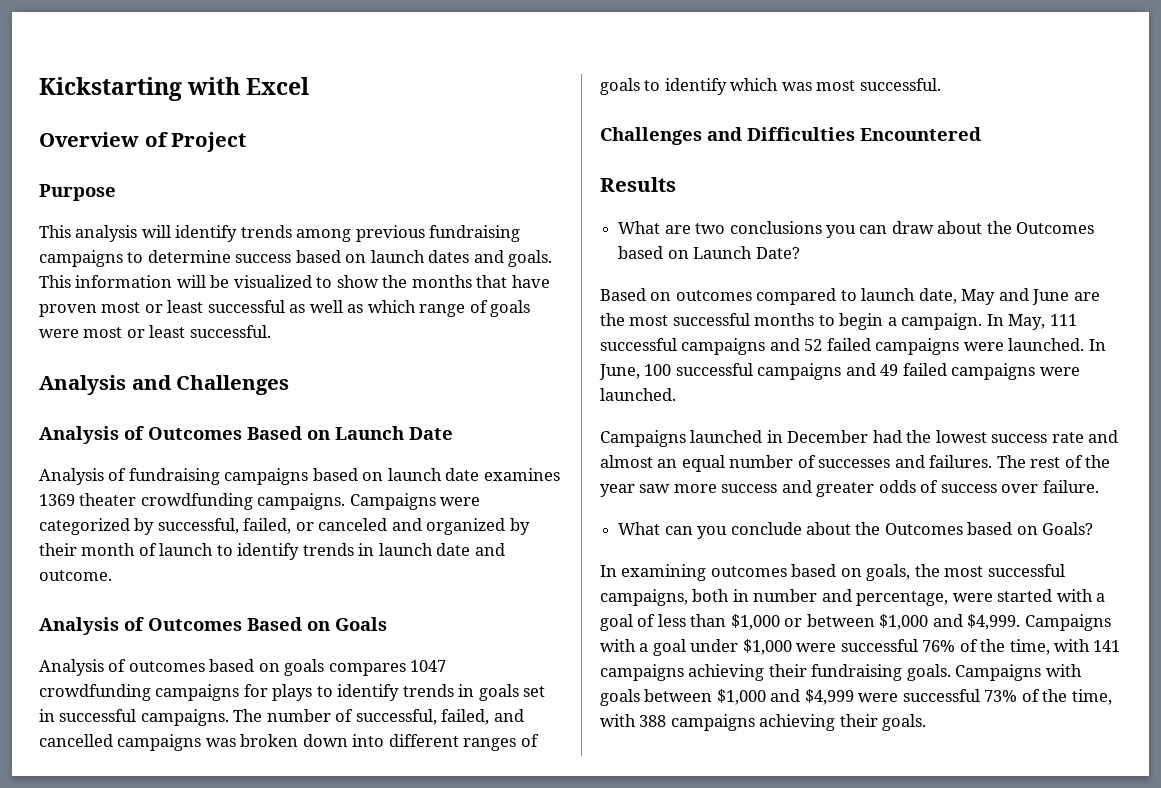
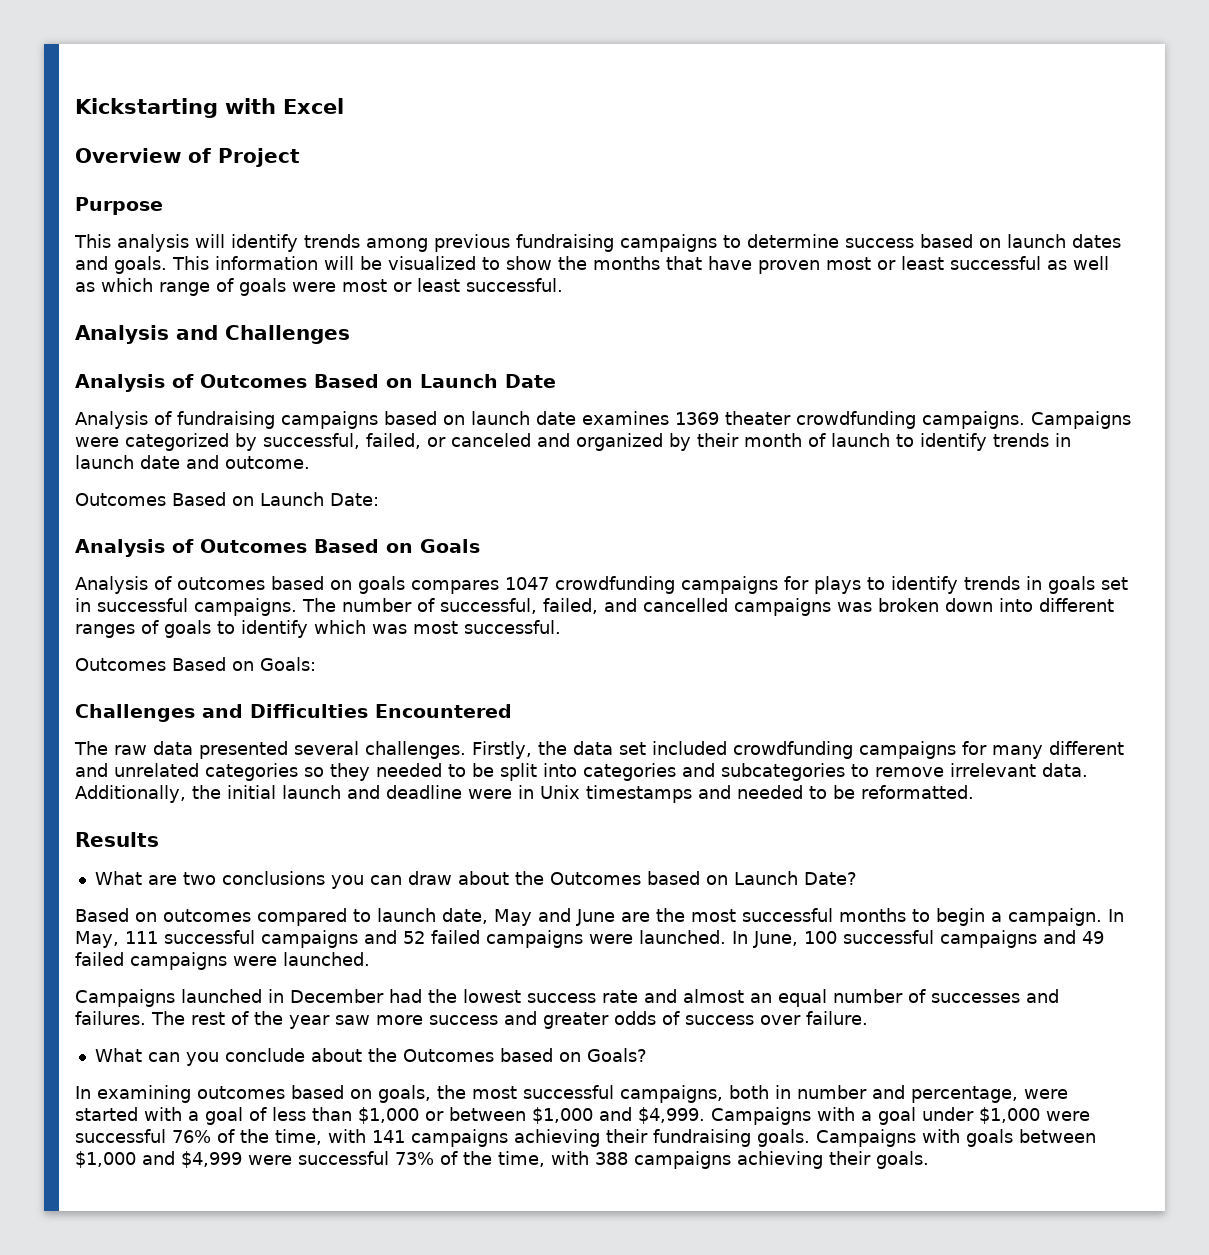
+ Outcomes Based on Launch Date:
+ Outcomes Based on Goals:
+ The raw data presented several challenges. Firstly, the data set included crowdfunding campaigns for many different and unrelated categories so they needed to be split into categories and subcategories to remove irrelevant data. Additionally, the initial launch and deadline were in Unix timestamps and needed to be reformatted.

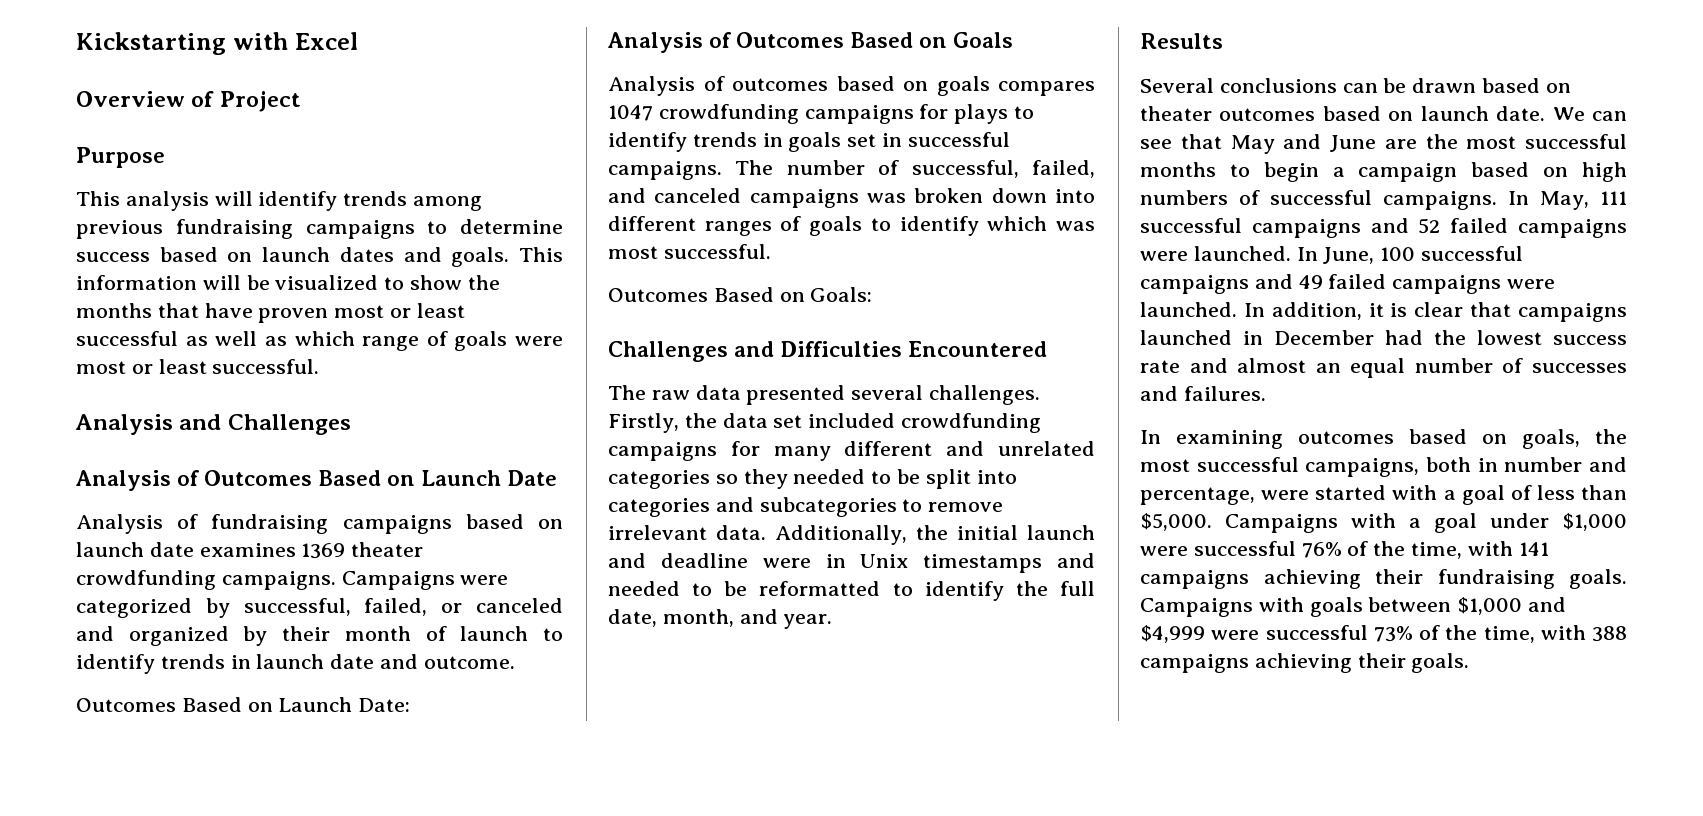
- The number of successful, failed, and cancelled campaigns was broken down into different ranges of goals to identify which was most successful.
+ The number of successful, failed, and canceled campaigns was broken down into different ranges of goals to identify which was most successful.
- Additionally, the initial launch and deadline were in Unix timestamps and needed to be reformatted.
+ Additionally, the initial launch and deadline were in Unix timestamps and needed to be reformatted to identify the full date, month, and year.
  Results
- What are two conclusions you can draw about the Outcomes based on Launch Date?
- Based on outcomes compared to launch date, May and June are the most successful months to begin a campaign.
+ Several conclusions can be drawn based on theater outcomes based on launch date. We can see that May and June are the most successful months to begin a campaign based on high numbers of successful campaigns.
- In June, 100 successful campaigns and 49 failed campaigns were launched.
- Campaigns launched in December had the lowest success rate and almost an equal number of successes and failures. The rest of the year saw more success and greater odds of success over failure.
- What can you conclude about the Outcomes based on Goals?
+ In June, 100 successful campaigns and 49 failed campaigns were launched. In addition, it is clear that campaigns launched in December had the lowest success rate and almost an equal number of successes and failures.
- In examining outcomes based on goals, the most successful campaigns, both in number and percentage, were started with a goal of less than $1,000 or between $1,000 and $4,999.
+ In examining outcomes based on goals, the most successful campaigns, both in number and percentage, were started with a goal of less than $5,000.

